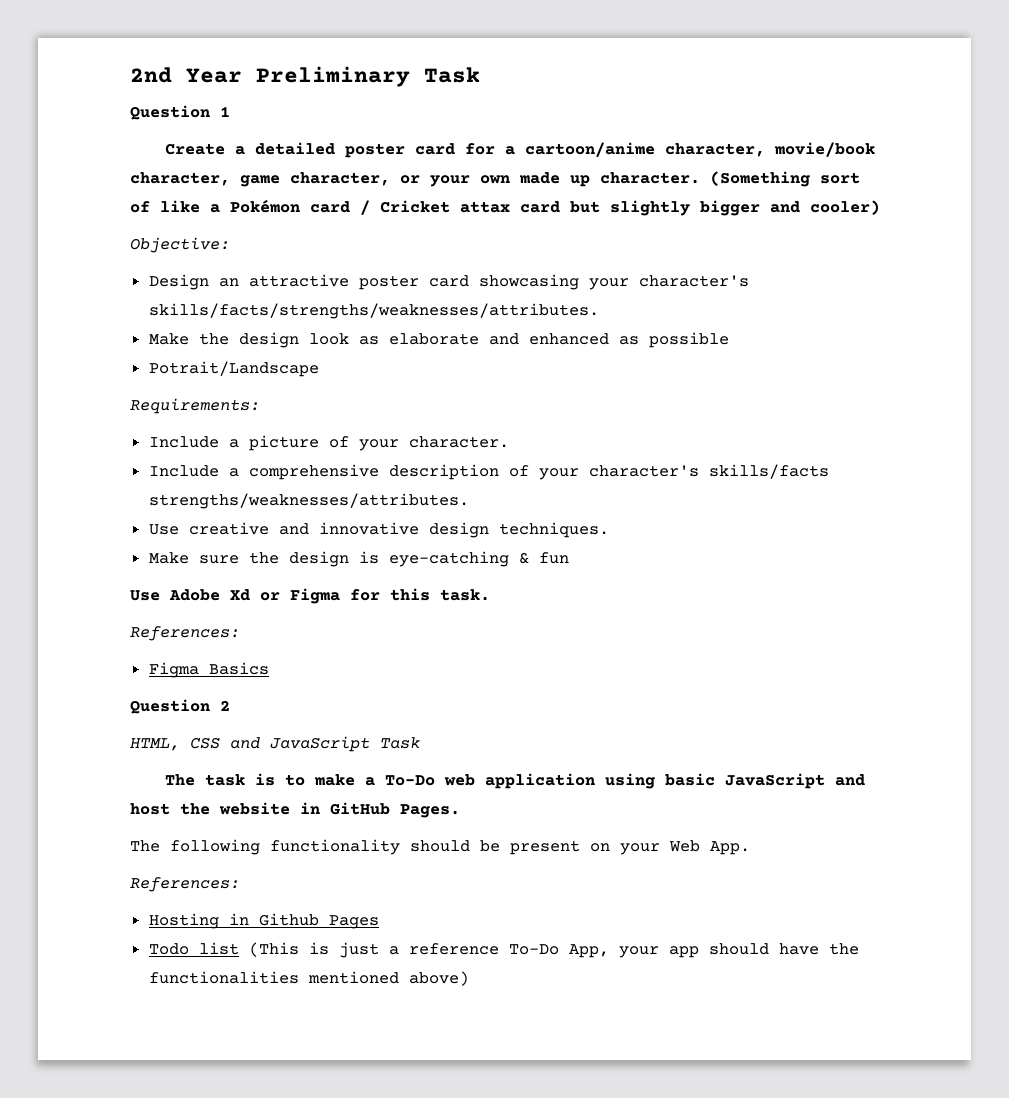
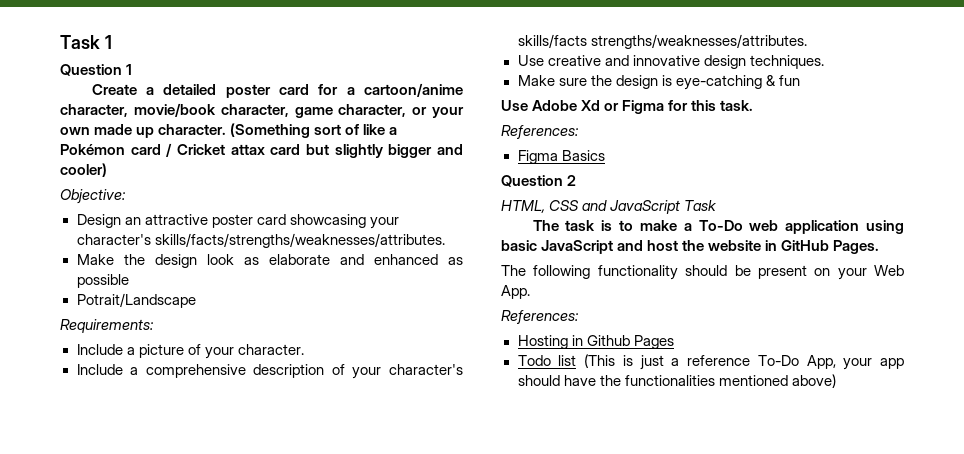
- 2nd Year Preliminary Task
+ Task 1

